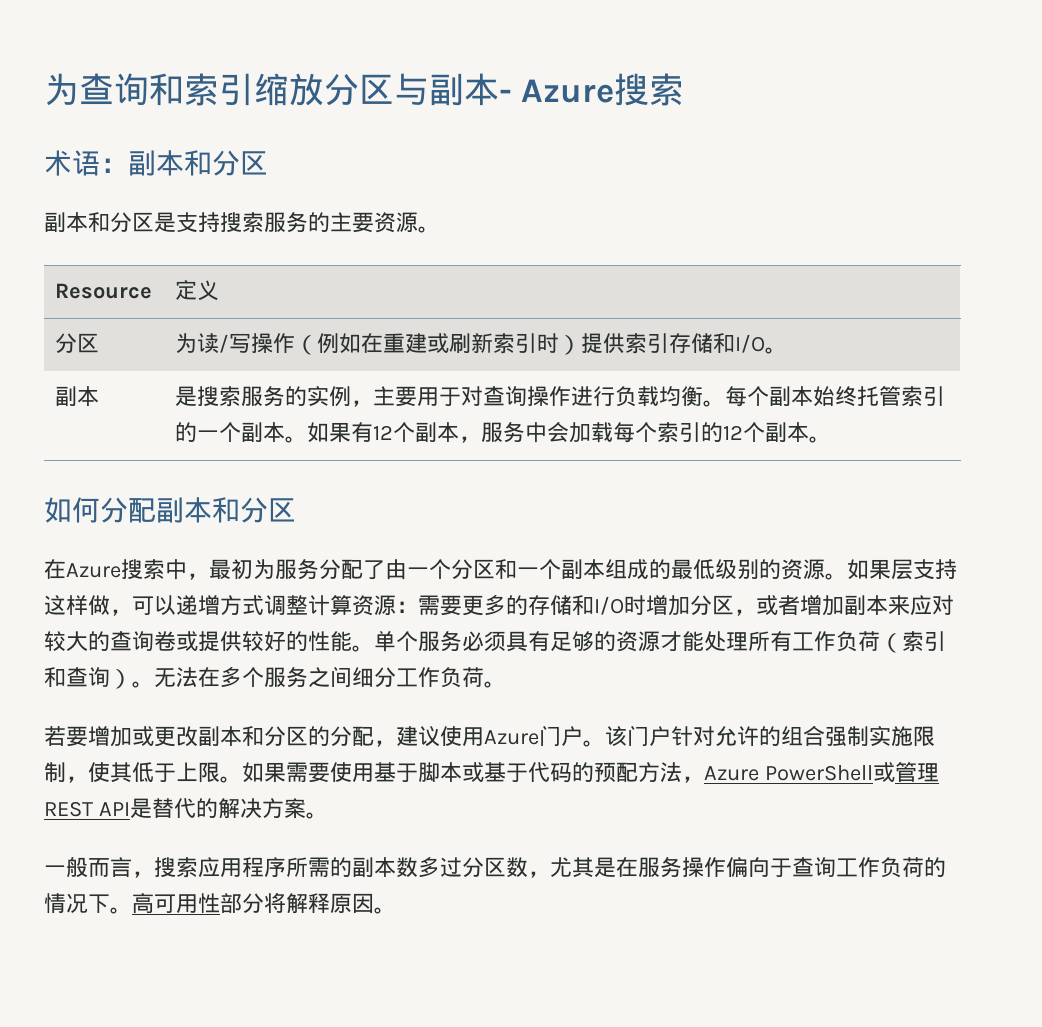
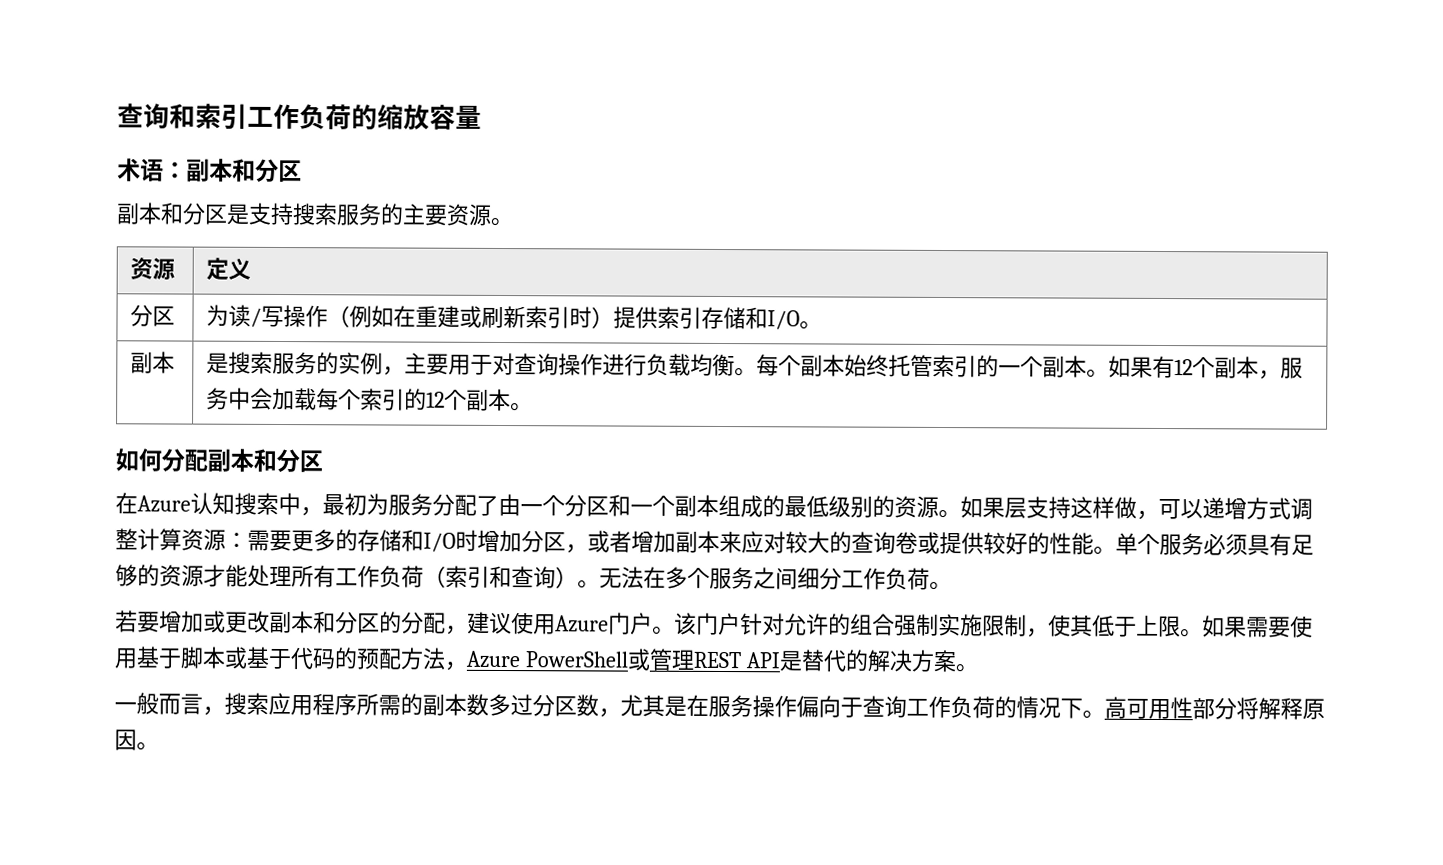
- 为查询和索引缩放分区与副本- Azure搜索
+ 查询和索引工作负荷的缩放容量
- Resource | 定义
+ 资源 | 定义
- 在Azure搜索中，最初为服务分配了由一个分区和一个副本组成的最低级别的资源。
+ 在Azure认知搜索中，最初为服务分配了由一个分区和一个副本组成的最低级别的资源。

